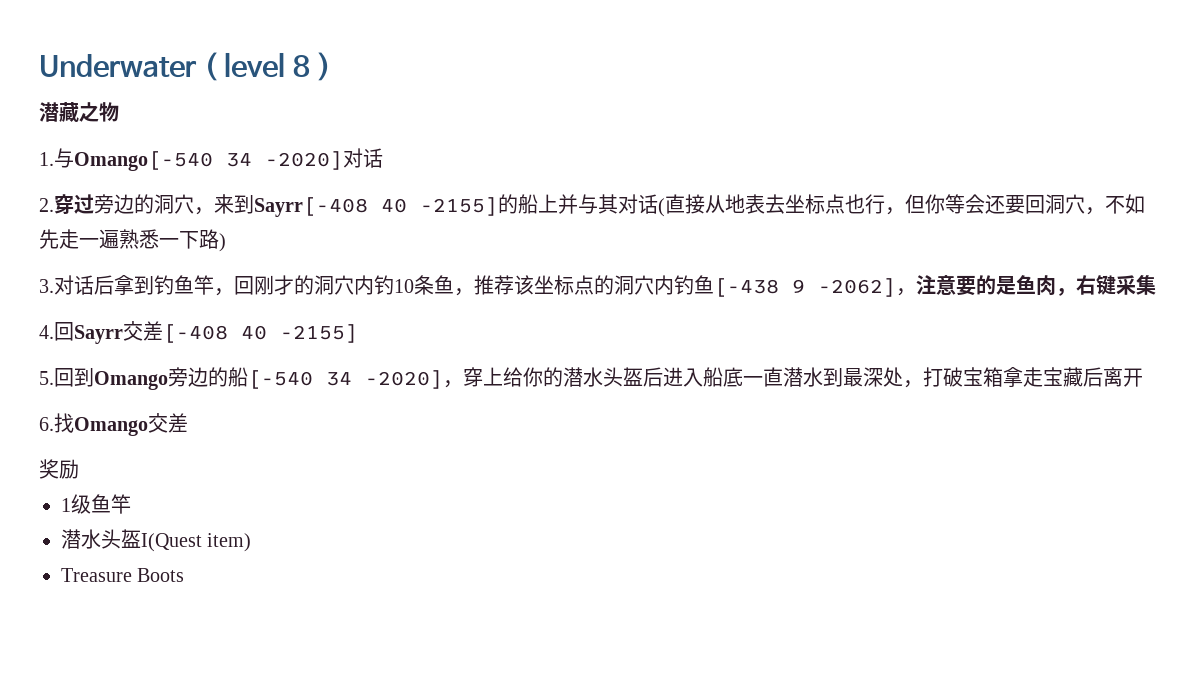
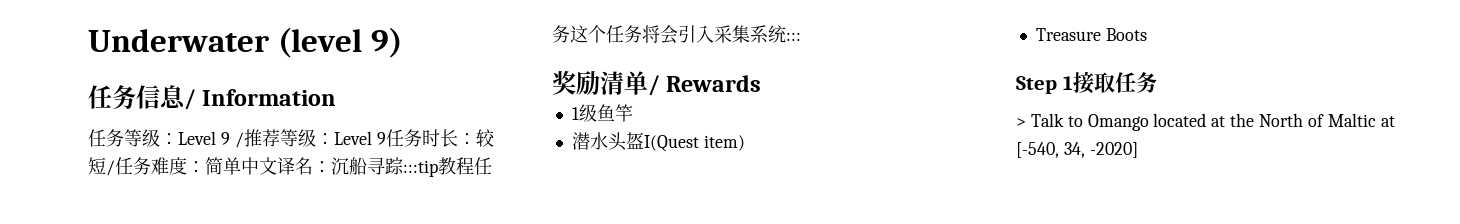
- Underwater ( level 8 )
- 潜藏之物
- 1.与Omango[-540 34 -2020]对话
- 2.穿过旁边的洞穴，来到Sayrr[-408 40 -2155]的船上并与其对话(直接从地表去坐标点也行，但你等会还要回洞穴，不如先走一遍熟悉一下路)
- 3.对话后拿到钓鱼竿，回刚才的洞穴内钓10条鱼，推荐该坐标点的洞穴内钓鱼[-438 9 -2062]，注意要的是鱼肉，右键采集
- 4.回Sayrr交差[-408 40 -2155]
- 5.回到Omango旁边的船[-540 34 -2020]，穿上给你的潜水头盔后进入船底一直潜水到最深处，打破宝箱拿走宝藏后离开
- 6.找Omango交差
- 奖励
+ Underwater (level 9)
+ 任务信息/ Information
+ 任务等级：Level 9 /推荐等级：Level 9任务时长：较短/任务难度：简单中文译名：沉船寻踪:::tip教程任务这个任务将会引入采集系统:::
+ 奖励清单/ Rewards
+ Step 1接取任务
+ > Talk to Omango located at the North of Maltic at [-540, 34, -2020]

